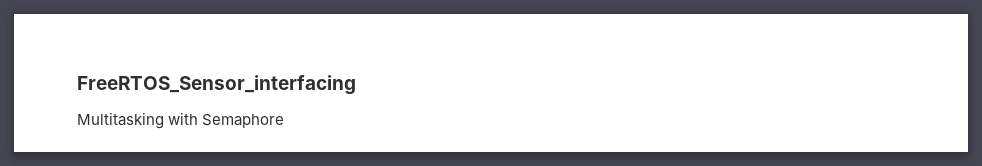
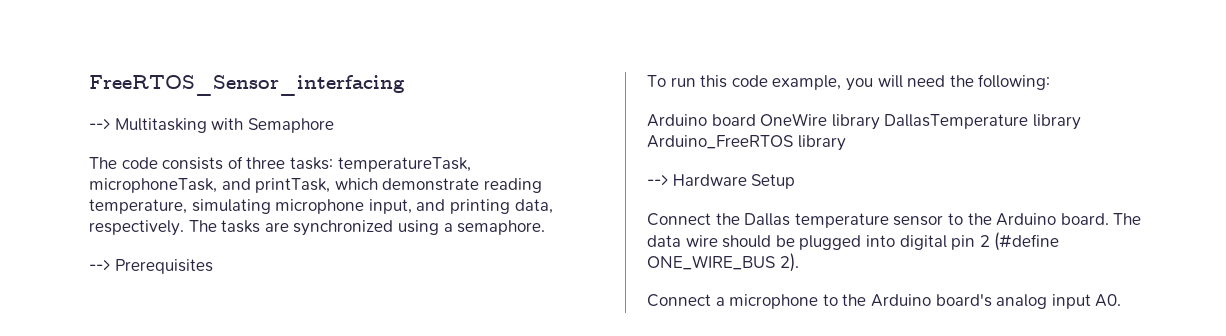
- Multitasking with Semaphore
+ --> Multitasking with Semaphore
+ The code consists of three tasks: temperatureTask, microphoneTask, and printTask, which demonstrate reading temperature, simulating microphone input, and printing data, respectively. The tasks are synchronized using a semaphore.
+ --> Prerequisites
+ To run this code example, you will need the following:
+ Arduino board OneWire library DallasTemperature library Arduino_FreeRTOS library
+ --> Hardware Setup
+ Connect the Dallas temperature sensor to the Arduino board. The data wire should be plugged into digital pin 2 (#define ONE_WIRE_BUS 2).
+ Connect a microphone to the Arduino board's analog input A0.

